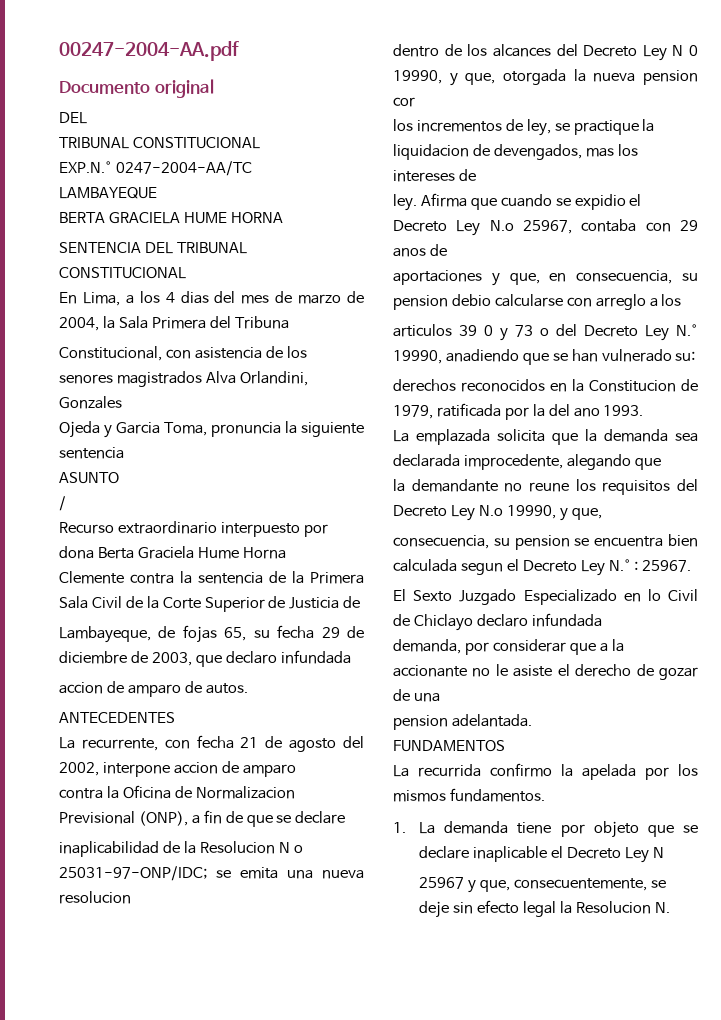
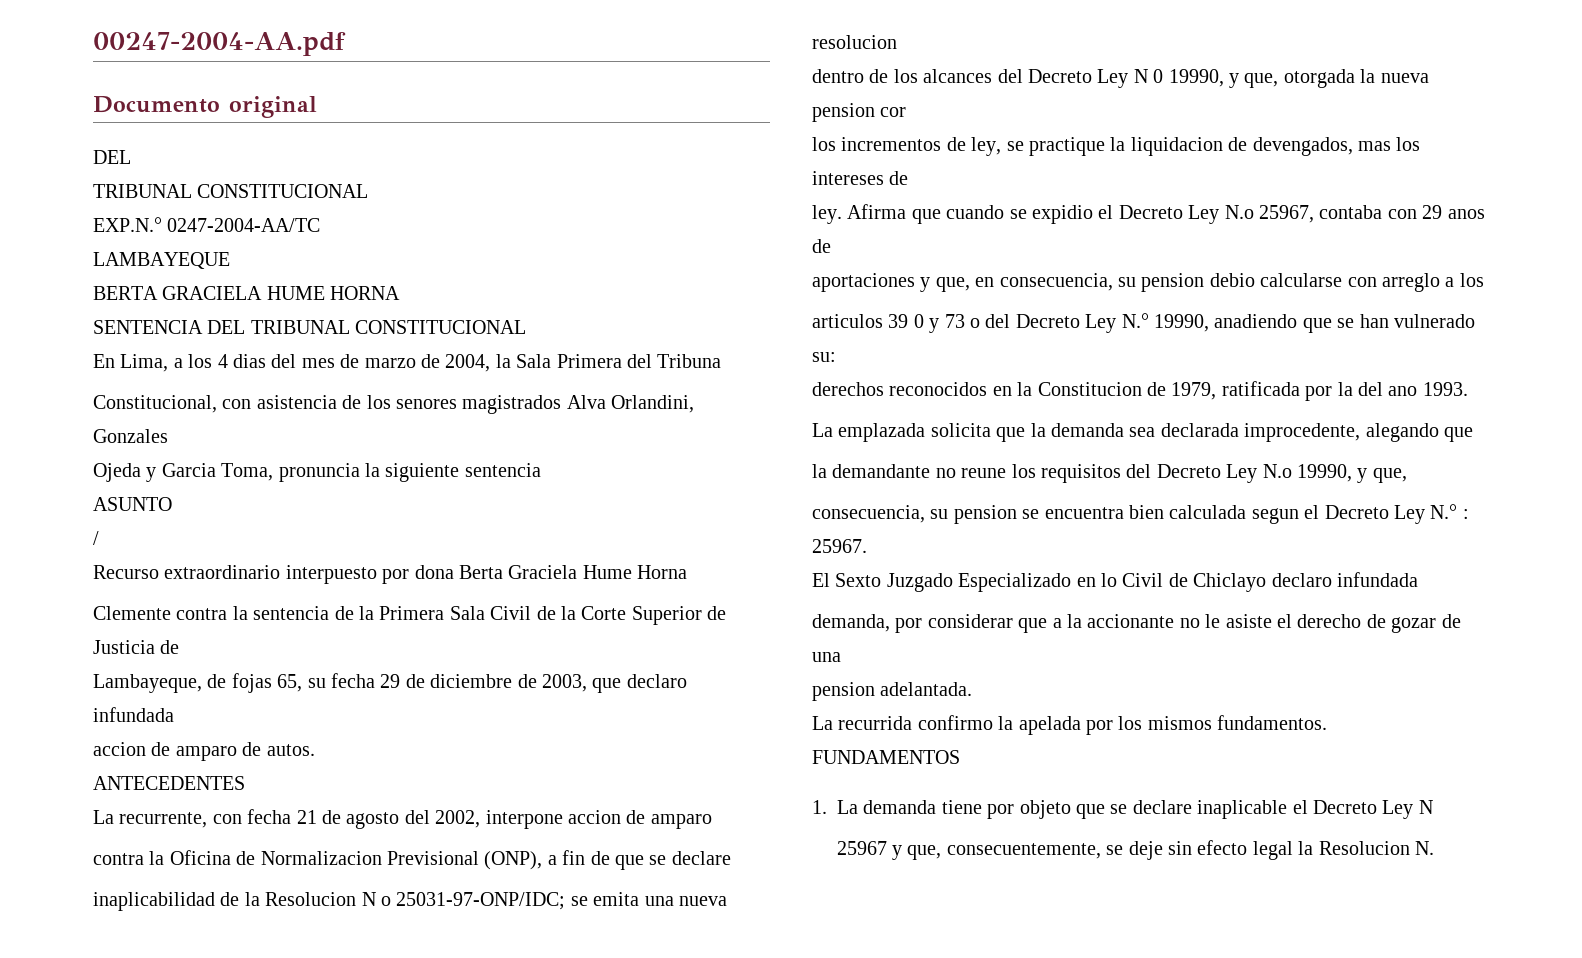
- FUNDAMENTOS
+ FUNDAMENTOS

